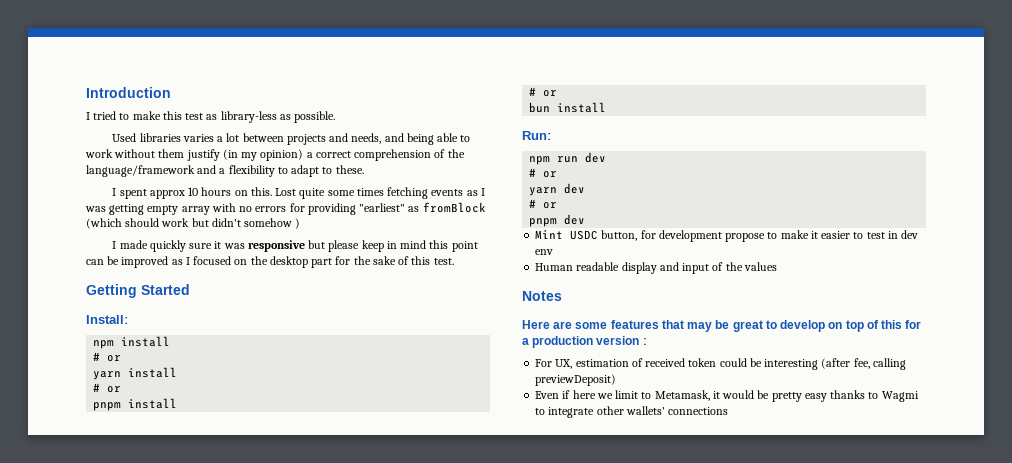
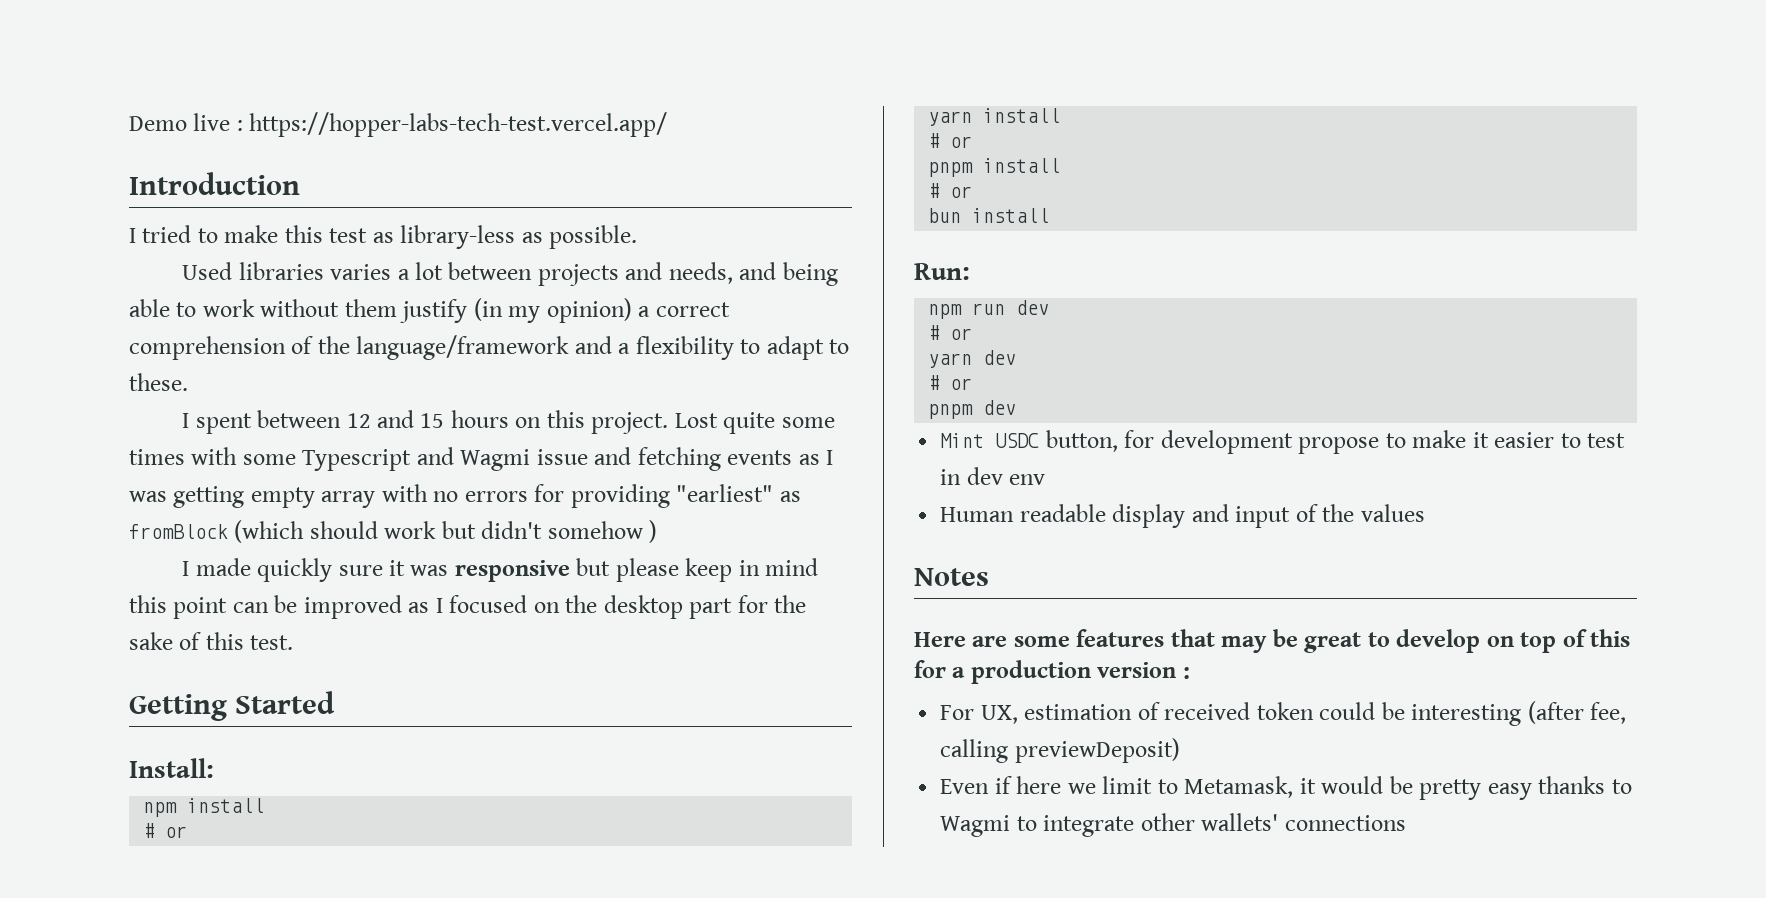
+ Demo live : https://hopper-labs-tech-test.vercel.app/
- I spent approx 10 hours on this. Lost quite some times fetching events as I was getting empty array with no errors for providing "earliest" as fromBlock (which should work but didn't somehow )
+ I spent between 12 and 15 hours on this project. Lost quite some times with some Typescript and Wagmi issue and fetching events as I was getting empty array with no errors for providing "earliest" as fromBlock (which should work but didn't somehow )

